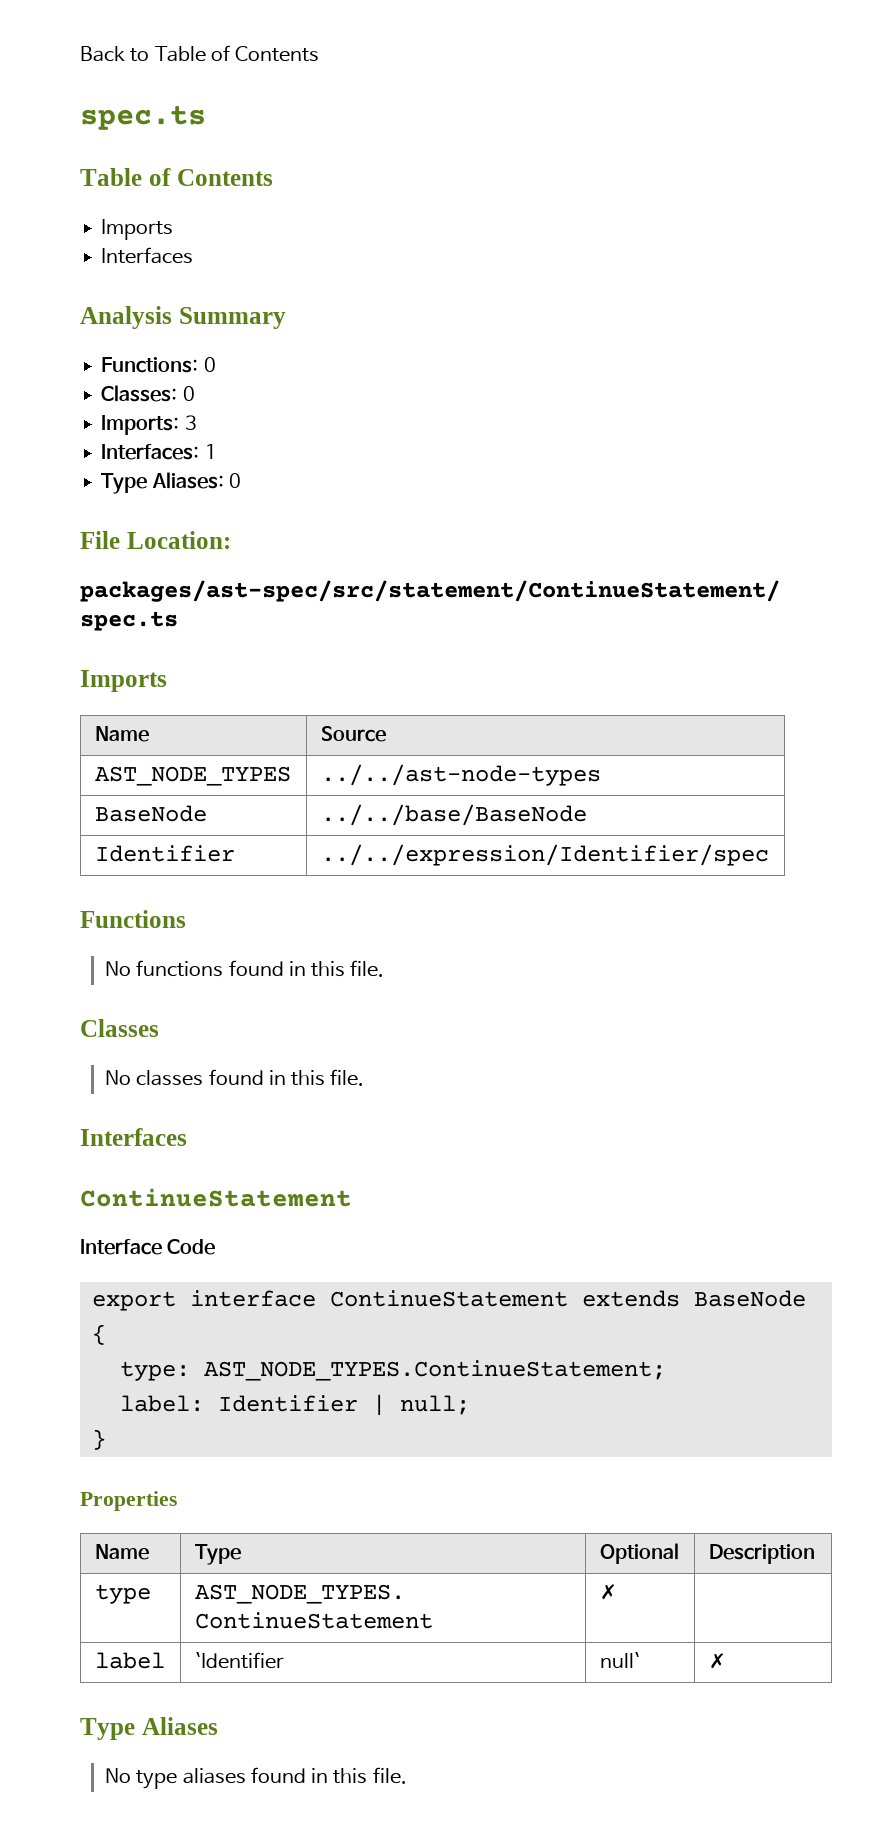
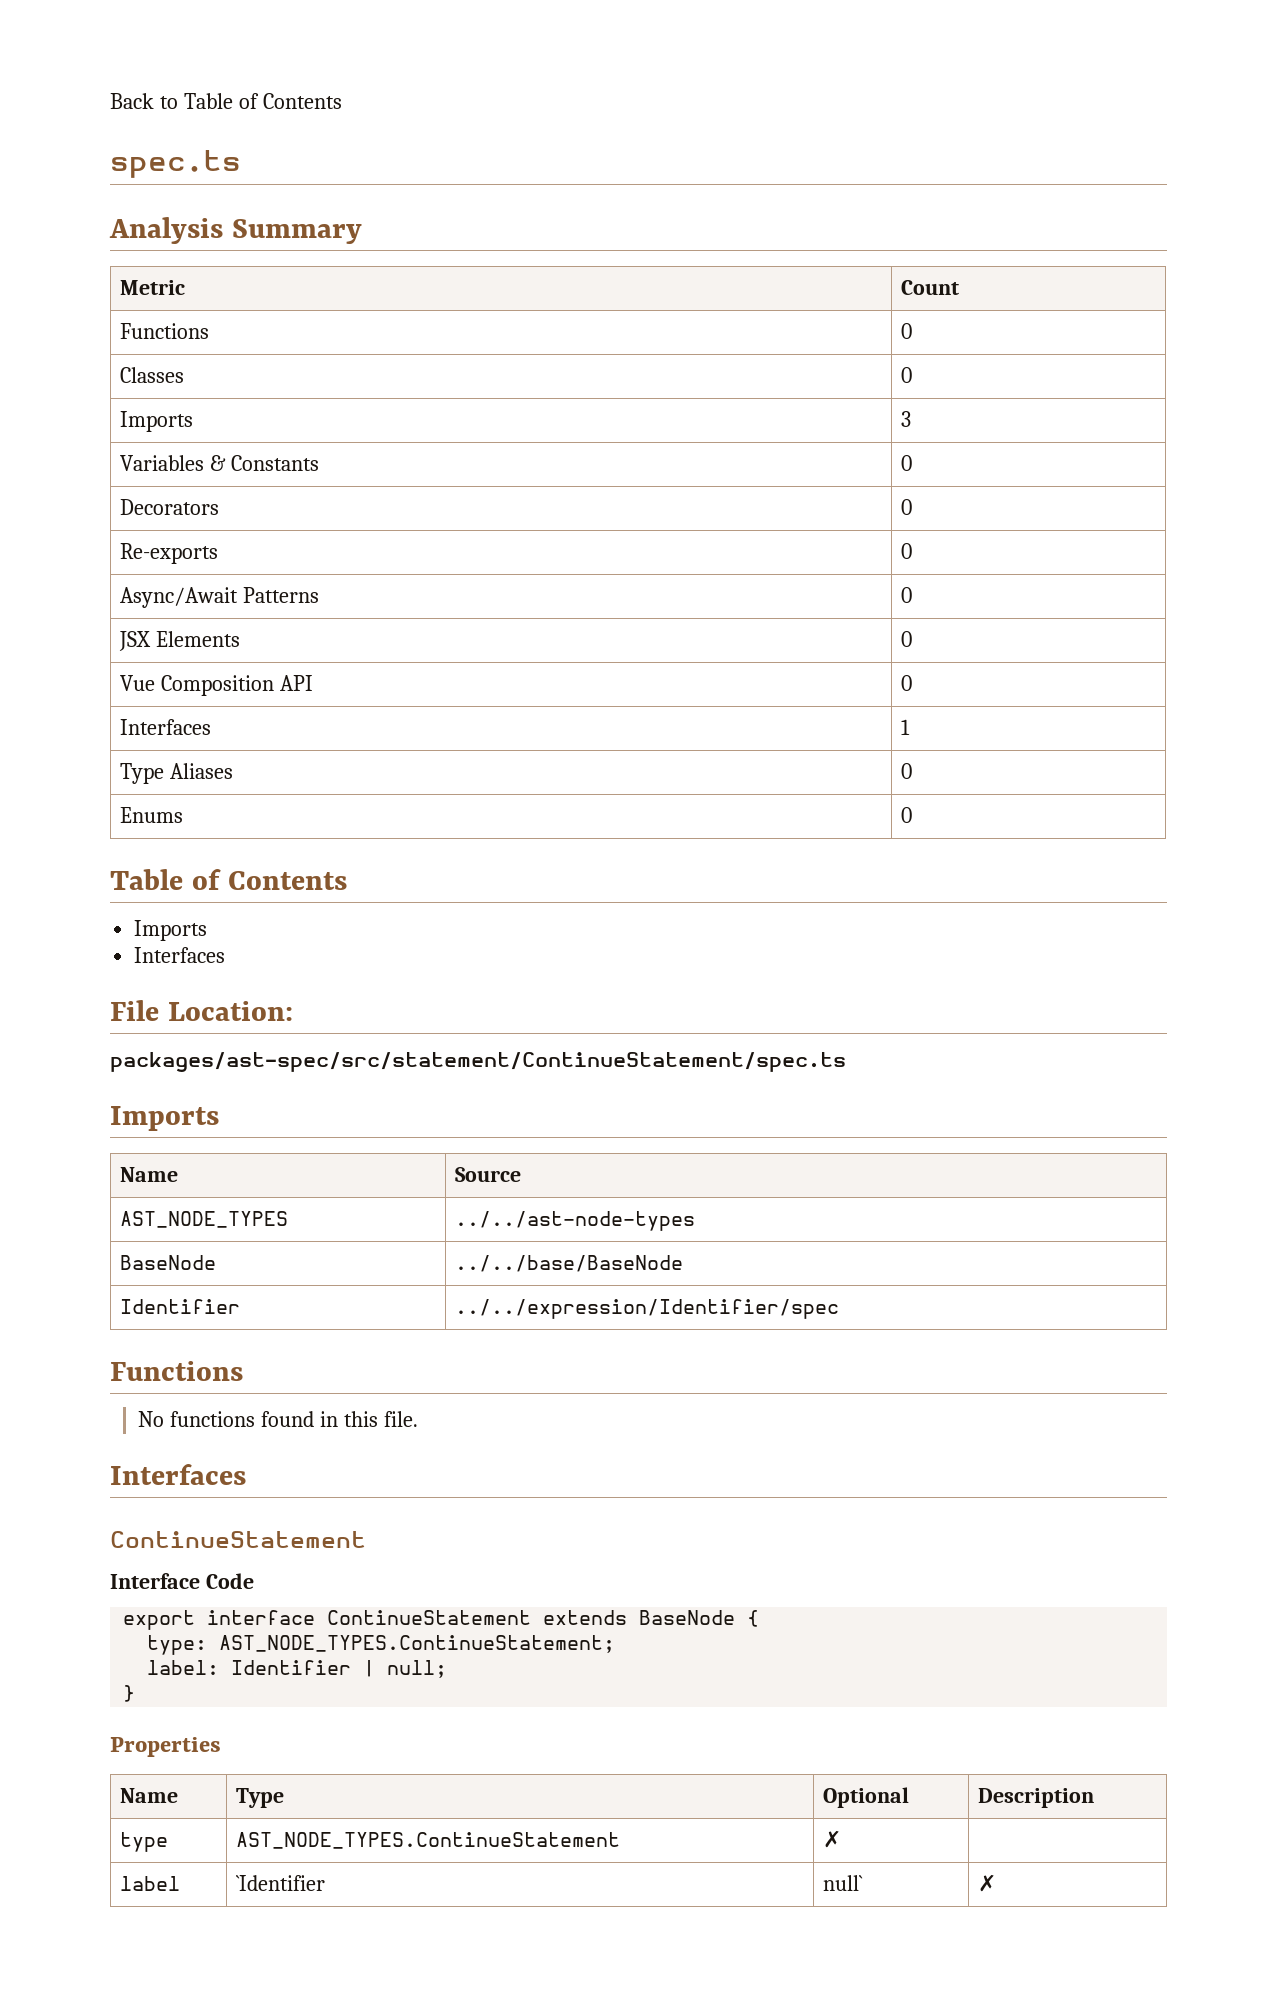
+ Analysis Summary
+ Metric | Count
+ Functions | 0
+ Classes | 0
+ Imports | 3
+ Variables & Constants | 0
+ Decorators | 0
+ Re-exports | 0
+ Async/Await Patterns | 0
+ JSX Elements | 0
+ Vue Composition API | 0
+ Interfaces | 1
+ Type Aliases | 0
+ Enums | 0
- Analysis Summary
- Functions: 0
- Classes: 0
- Imports: 3
- Interfaces: 1
- Type Aliases: 0
- Classes
- No classes found in this file.
- Type Aliases
- No type aliases found in this file.

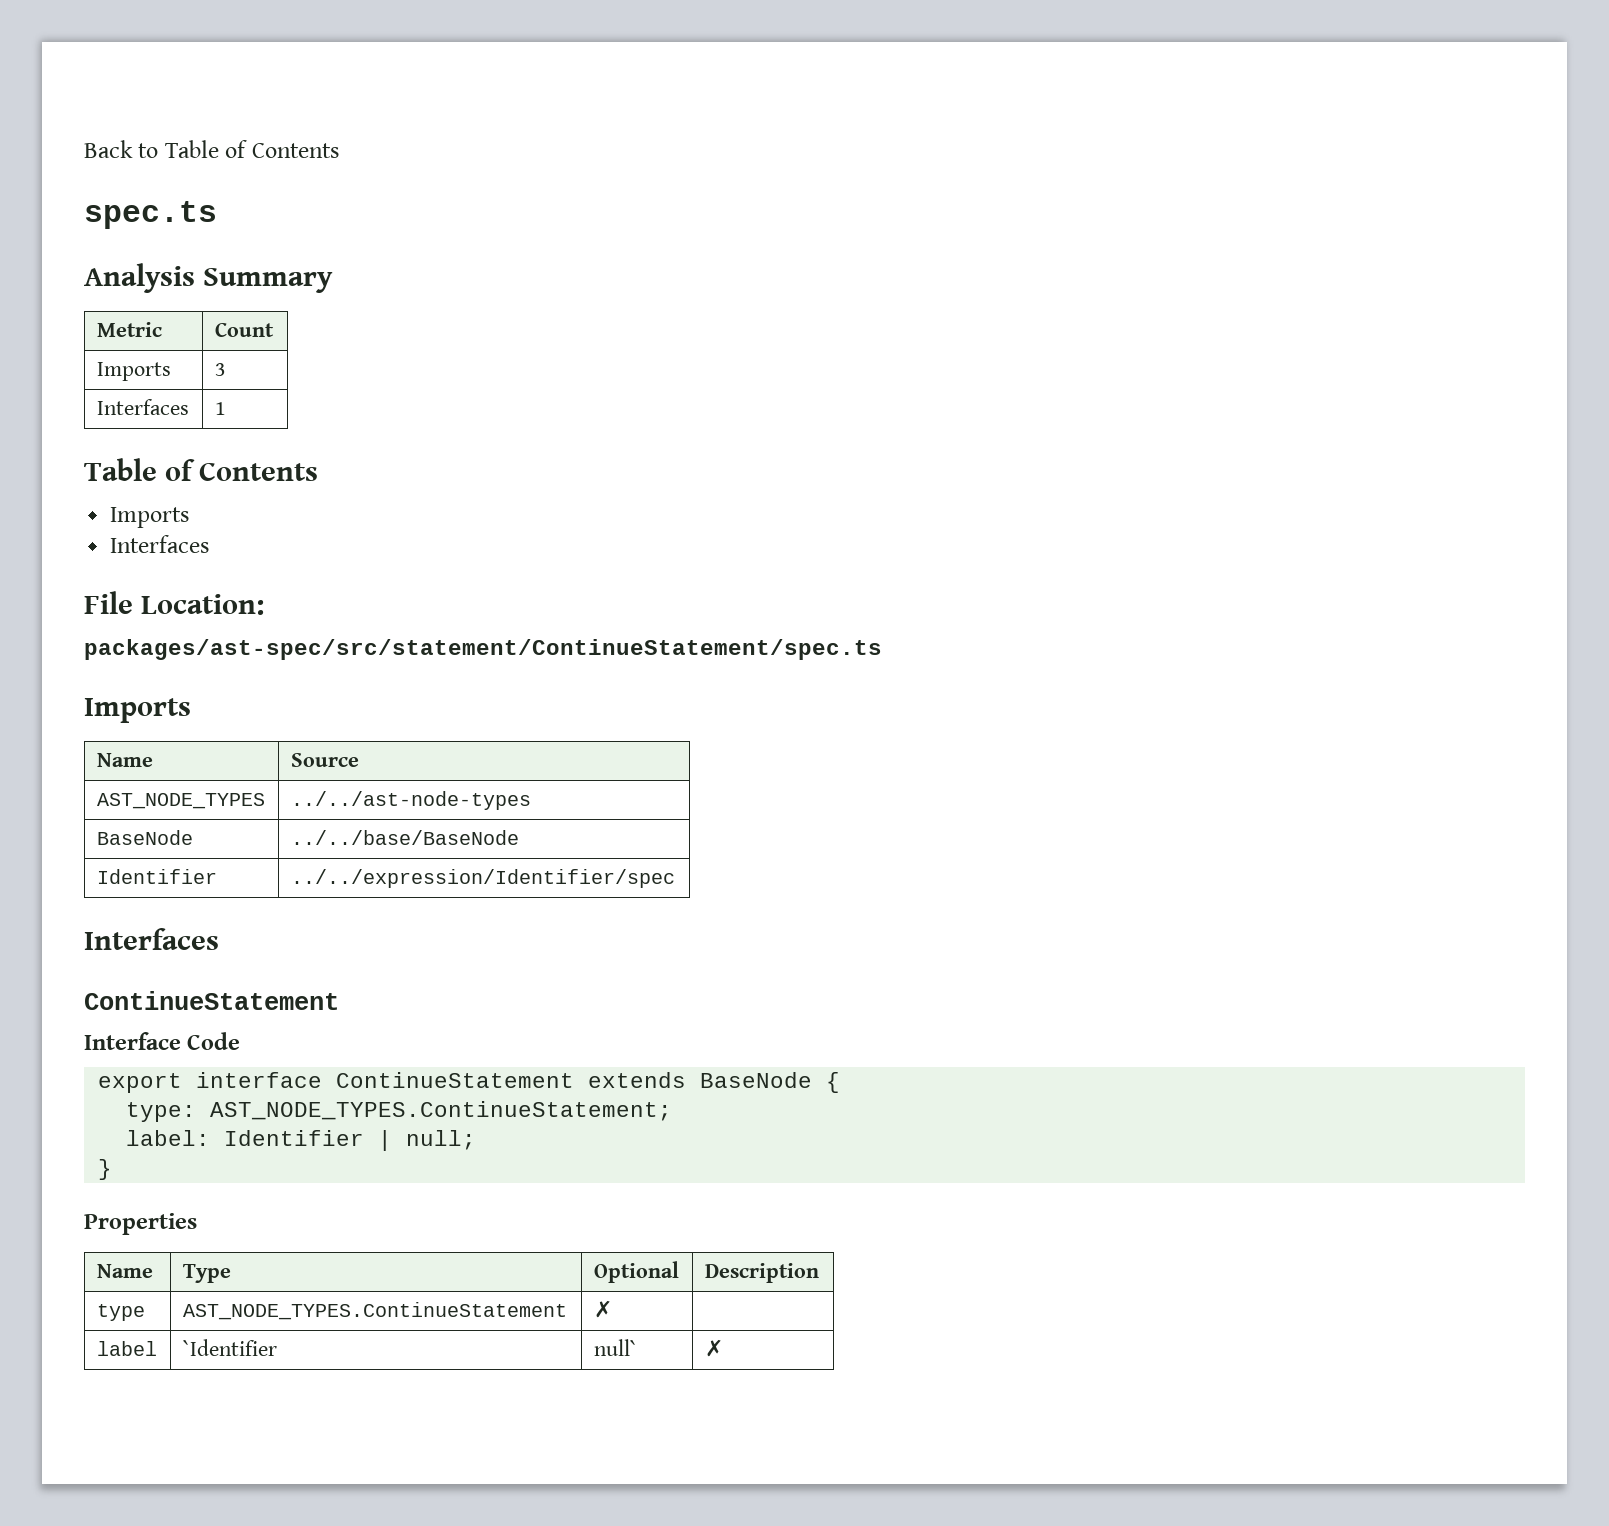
- Functions | 0
- Classes | 0
  Imports | 3
- Variables & Constants | 0
- Decorators | 0
- Re-exports | 0
- Async/Await Patterns | 0
- JSX Elements | 0
- Vue Composition API | 0
  Interfaces | 1
- Type Aliases | 0
- Enums | 0
  Identifier | ../../expression/Identifier/spec
- Functions
- No functions found in this file.

